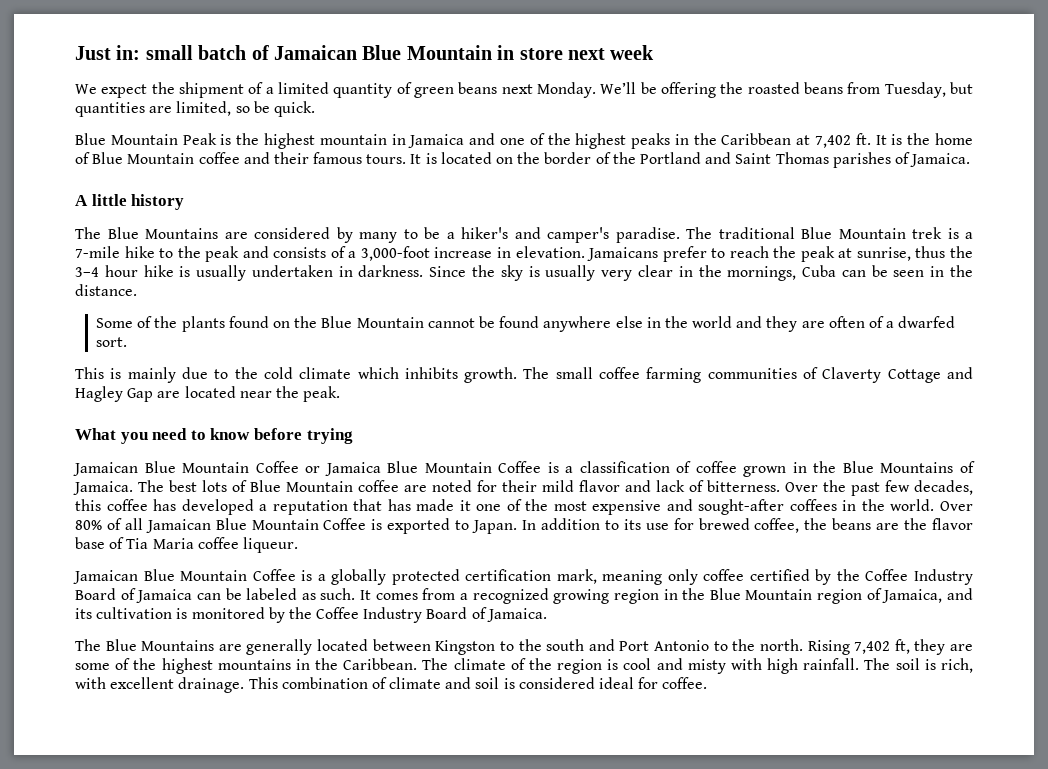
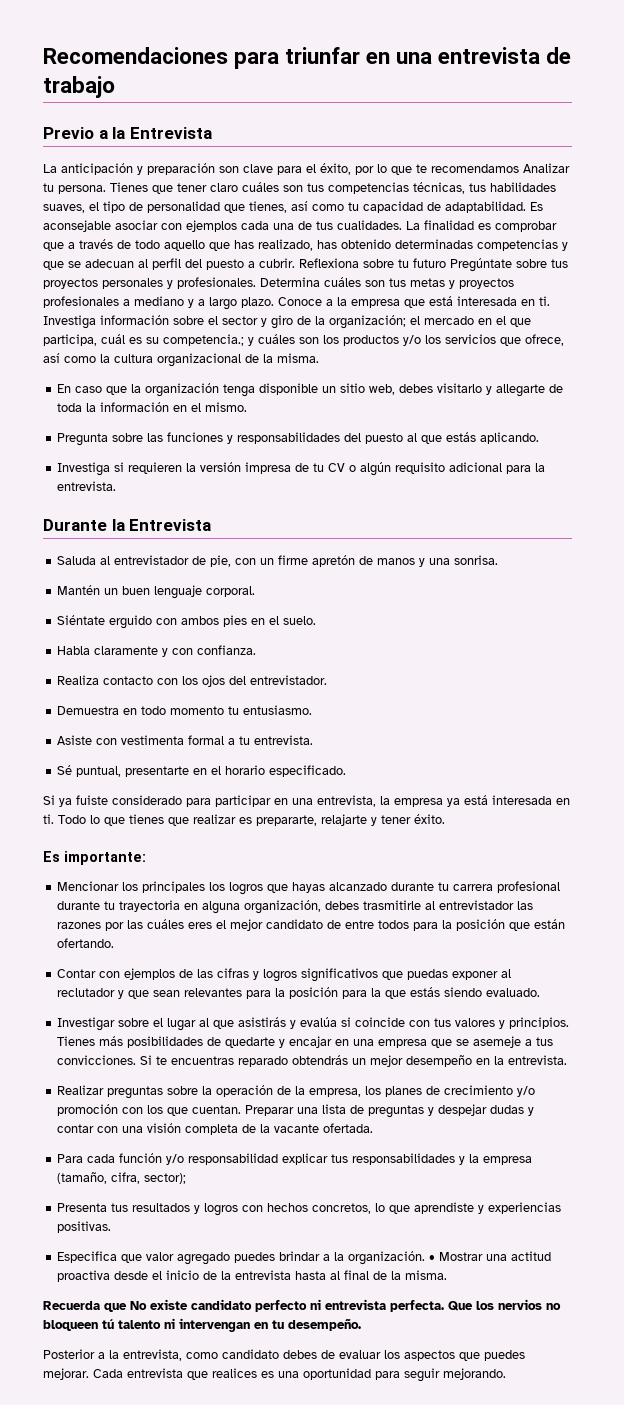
- Just in: small batch of Jamaican Blue Mountain in store next week
- We expect the shipment of a limited quantity of green beans next Monday. We’ll be offering the roasted beans from Tuesday, but quantities are limited, so be quick.
- Blue Mountain Peak is the highest mountain in Jamaica and one of the highest peaks in the Caribbean at 7,402 ft. It is the home of Blue Mountain coffee and their famous tours. It is located on the border of the Portland and Saint Thomas parishes of Jamaica.
- A little history
- The Blue Mountains are considered by many to be a hiker's and camper's paradise. The traditional Blue Mountain trek is a 7-mile hike to the peak and consists of a 3,000-foot increase in elevation. Jamaicans prefer to reach the peak at sunrise, thus the 3–4 hour hike is usually undertaken in darkness. Since the sky is usually very clear in the mornings, Cuba can be seen in the distance.
- Some of the plants found on the Blue Mountain cannot be found anywhere else in the world and they are often of a dwarfed sort.
- This is mainly due to the cold climate which inhibits growth. The small coffee farming communities of Claverty Cottage and Hagley Gap are located near the peak.
- What you need to know before trying
- Jamaican Blue Mountain Coffee or Jamaica Blue Mountain Coffee is a classification of coffee grown in the Blue Mountains of Jamaica. The best lots of Blue Mountain coffee are noted for their mild flavor and lack of bitterness. Over the past few decades, this coffee has developed a reputation that has made it one of the most expensive and sought-after coffees in the world. Over 80% of all Jamaican Blue Mountain Coffee is exported to Japan. In addition to its use for brewed coffee, the beans are the flavor base of Tia Maria coffee liqueur.
- Jamaican Blue Mountain Coffee is a globally protected certification mark, meaning only coffee certified by the Coffee Industry Board of Jamaica can be labeled as such. It comes from a recognized growing region in the Blue Mountain region of Jamaica, and its cultivation is monitored by the Coffee Industry Board of Jamaica.
- The Blue Mountains are generally located between Kingston to the south and Port Antonio to the north. Rising 7,402 ft, they are some of the highest mountains in the Caribbean. The climate of the region is cool and misty with high rainfall. The soil is rich, with excellent drainage. This combination of climate and soil is considered ideal for coffee.
+ Recomendaciones para triunfar en una entrevista de trabajo
+ Previo a la Entrevista
+ La anticipación y preparación son clave para el éxito, por lo que te recomendamos Analizar tu persona. Tienes que tener claro cuáles son tus competencias técnicas, tus habilidades suaves, el tipo de personalidad que tienes, así como tu capacidad de adaptabilidad. Es aconsejable asociar con ejemplos cada una de tus cualidades. La finalidad es comprobar que a través de todo aquello que has realizado, has obtenido determinadas competencias y que se adecuan al perfil del puesto a cubrir. Reflexiona sobre tu futuro Pregúntate sobre tus proyectos personales y profesionales. Determina cuáles son tus metas y proyectos profesionales a mediano y a largo plazo. Conoce a la empresa que está interesada en ti. Investiga información sobre el sector y giro de la organización; el mercado en el que participa, cuál es su competencia.; y cuáles son los productos y/o los servicios que ofrece, así como la cultura organizacional de la misma.
+ En caso que la organización tenga disponible un sitio web, debes visitarlo y allegarte de toda la información en el mismo.
+ Pregunta sobre las funciones y responsabilidades del puesto al que estás aplicando.
+ Investiga si requieren la versión impresa de tu CV o algún requisito adicional para la entrevista.
+ Durante la Entrevista
+ Saluda al entrevistador de pie, con un firme apretón de manos y una sonrisa.
+ Mantén un buen lenguaje corporal.
+ Siéntate erguido con ambos pies en el suelo.
+ Habla claramente y con confianza.
+ Realiza contacto con los ojos del entrevistador.
+ Demuestra en todo momento tu entusiasmo.
+ Asiste con vestimenta formal a tu entrevista.
+ Sé puntual, presentarte en el horario especificado.
+ Si ya fuiste considerado para participar en una entrevista, la empresa ya está interesada en ti. Todo lo que tienes que realizar es prepararte, relajarte y tener éxito.
+ Es importante:
+ Mencionar los principales los logros que hayas alcanzado durante tu carrera profesional durante tu trayectoria en alguna organización, debes trasmitirle al entrevistador las razones por las cuáles eres el mejor candidato de entre todos para la posición que están ofertando.
+ Contar con ejemplos de las cifras y logros significativos que puedas exponer al reclutador y que sean relevantes para la posición para la que estás siendo evaluado.
+ Investigar sobre el lugar al que asistirás y evalúa si coincide con tus valores y principios. Tienes más posibilidades de quedarte y encajar en una empresa que se asemeje a tus convicciones. Si te encuentras reparado obtendrás un mejor desempeño en la entrevista.
+ Realizar preguntas sobre la operación de la empresa, los planes de crecimiento y/o promoción con los que cuentan. Preparar una lista de preguntas y despejar dudas y contar con una visión completa de la vacante ofertada.
+ Para cada función y/o responsabilidad explicar tus responsabilidades y la empresa (tamaño, cifra, sector);
+ Presenta tus resultados y logros con hechos concretos, lo que aprendiste y experiencias positivas.
+ Especifica que valor agregado puedes brindar a la organización. • Mostrar una actitud proactiva desde el inicio de la entrevista hasta al final de la misma.
+ Recuerda que No existe candidato perfecto ni entrevista perfecta. Que los nervios no bloqueen tú talento ni intervengan en tu desempeño.
+ Posterior a la entrevista, como candidato debes de evaluar los aspectos que puedes mejorar. Cada entrevista que realices es una oportunidad para seguir mejorando.

